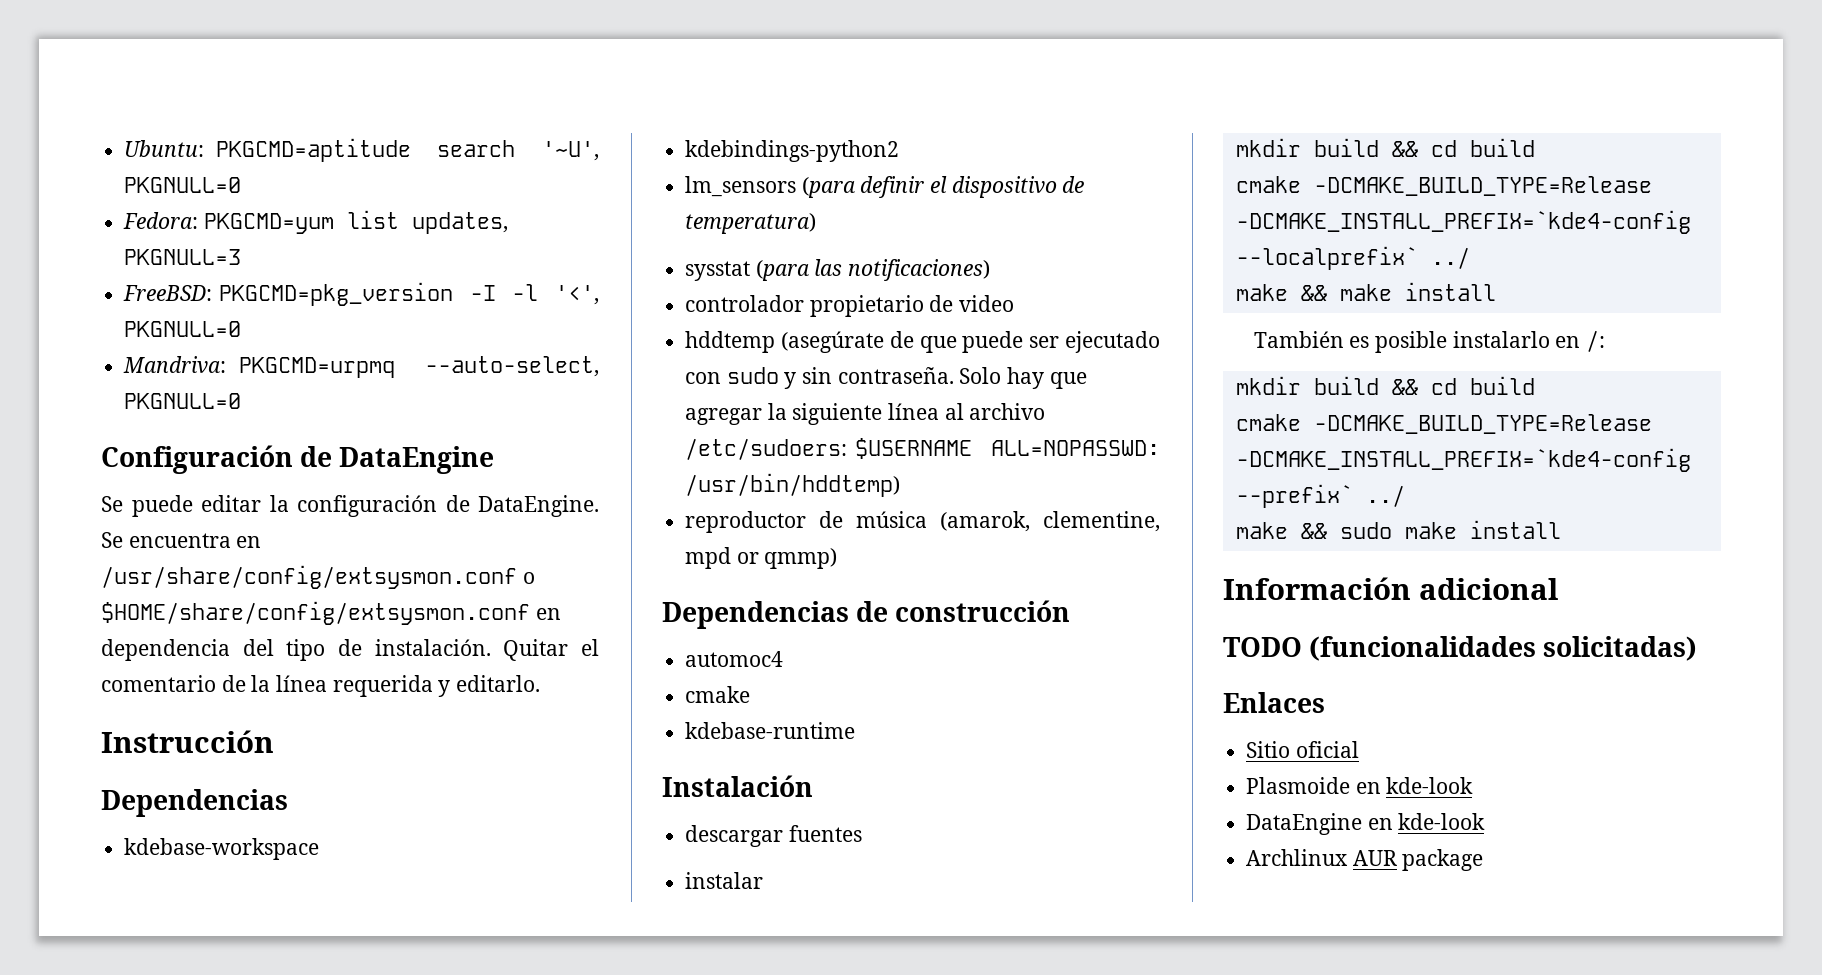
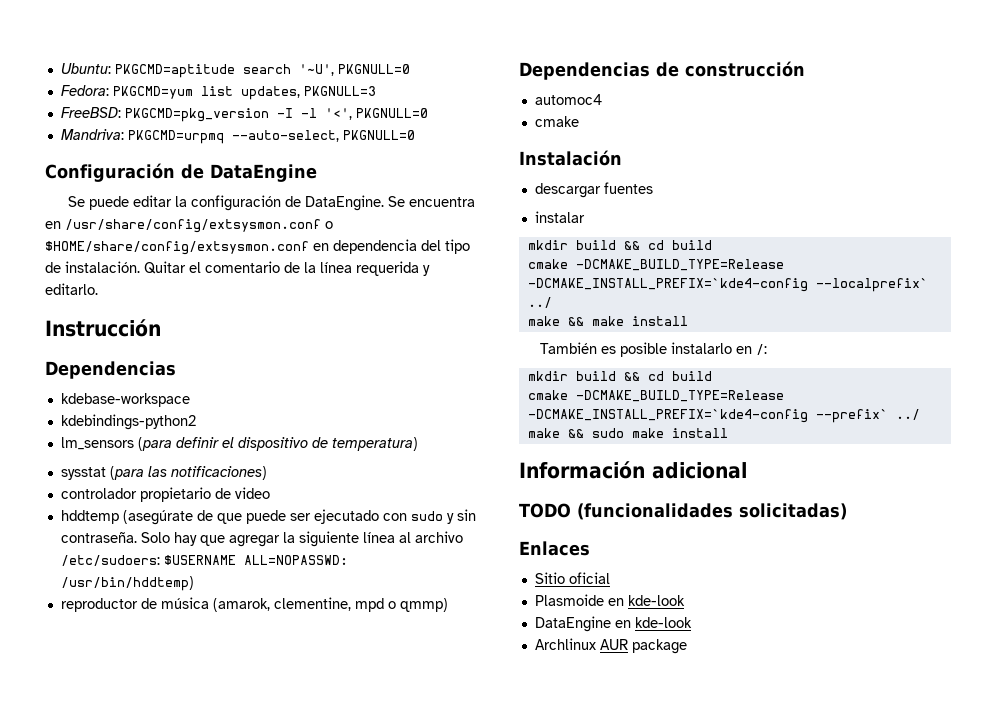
- reproductor de música (amarok, clementine, mpd or qmmp)
+ reproductor de música (amarok, clementine, mpd o qmmp)
- kdebase-runtime

